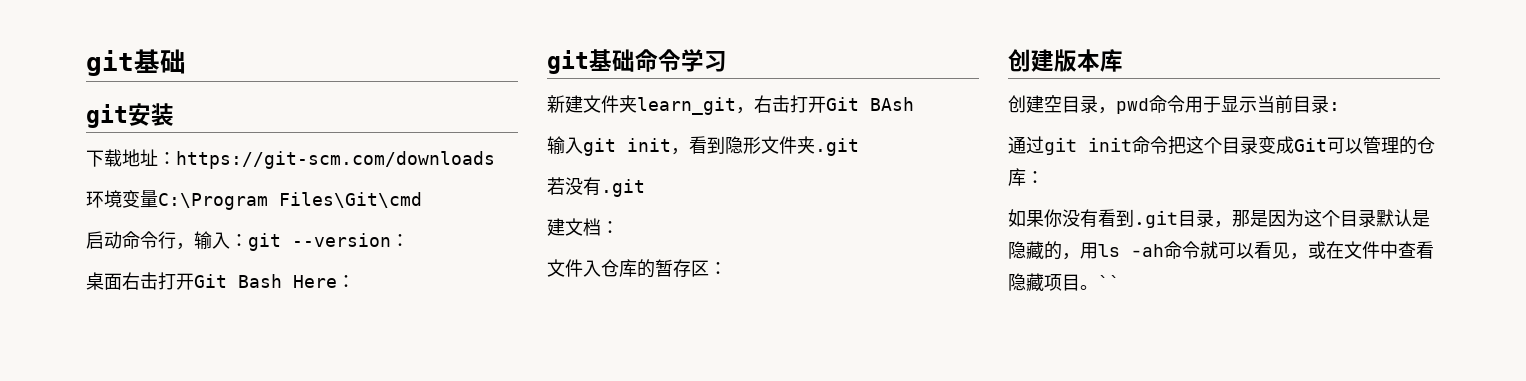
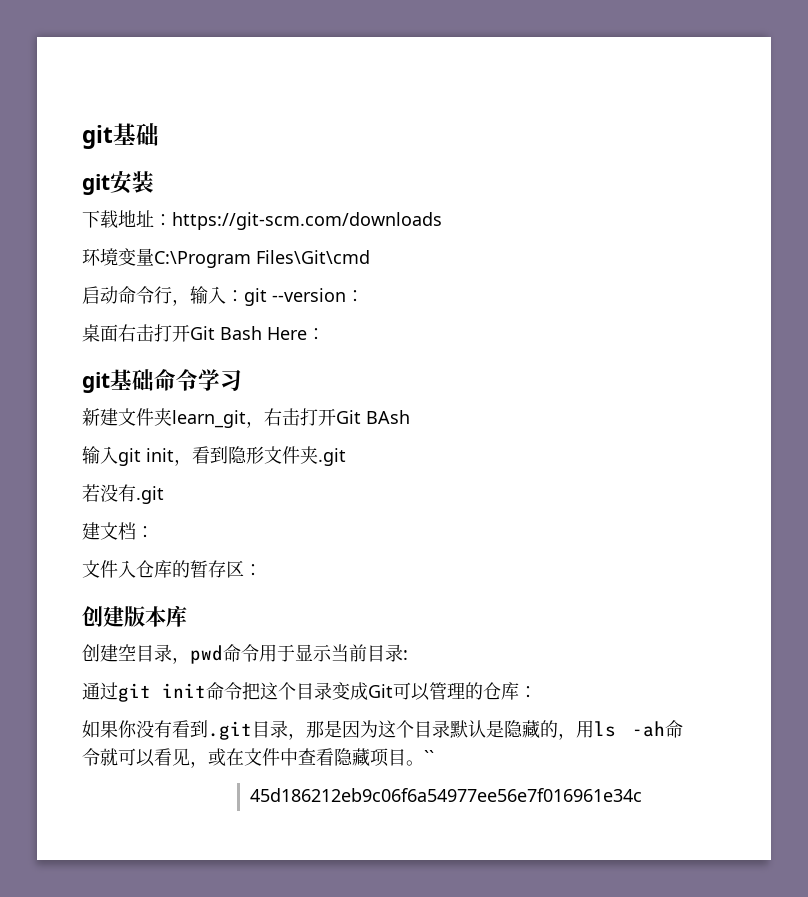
+ 45d186212eb9c06f6a54977ee56e7f016961e34c

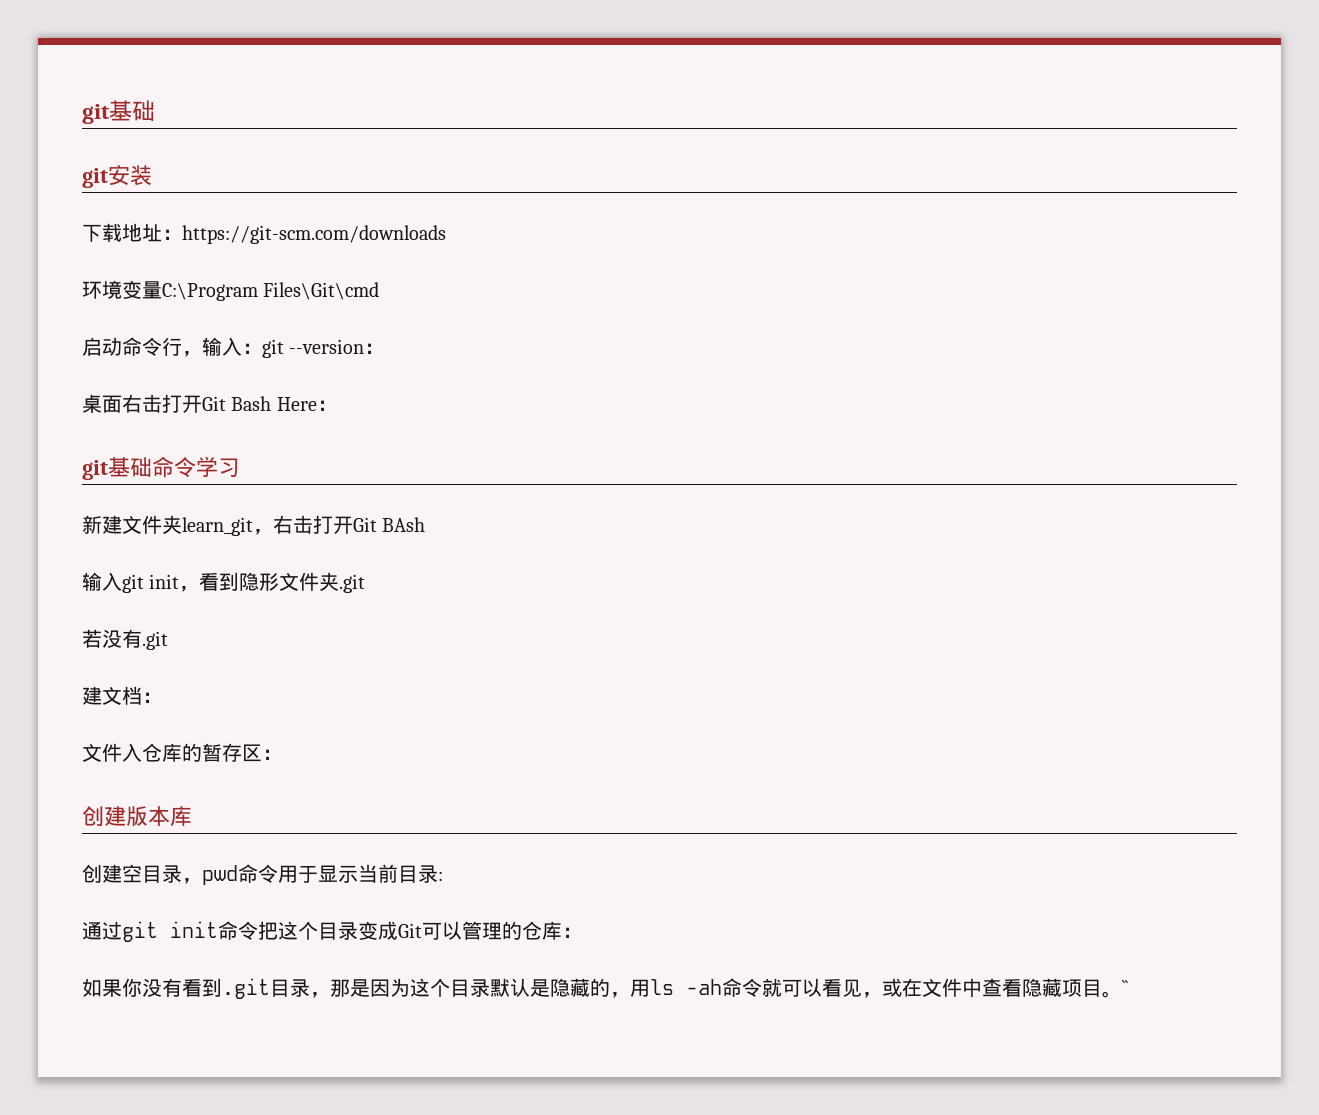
- 45d186212eb9c06f6a54977ee56e7f016961e34c

